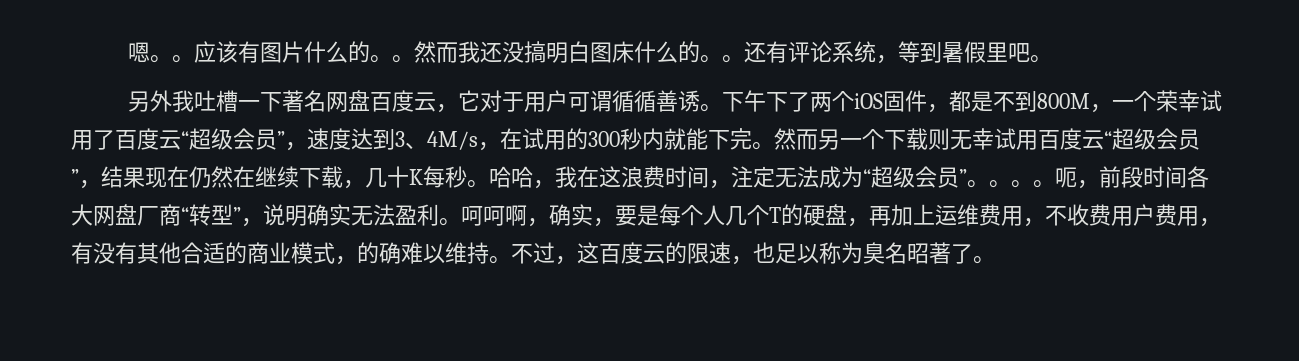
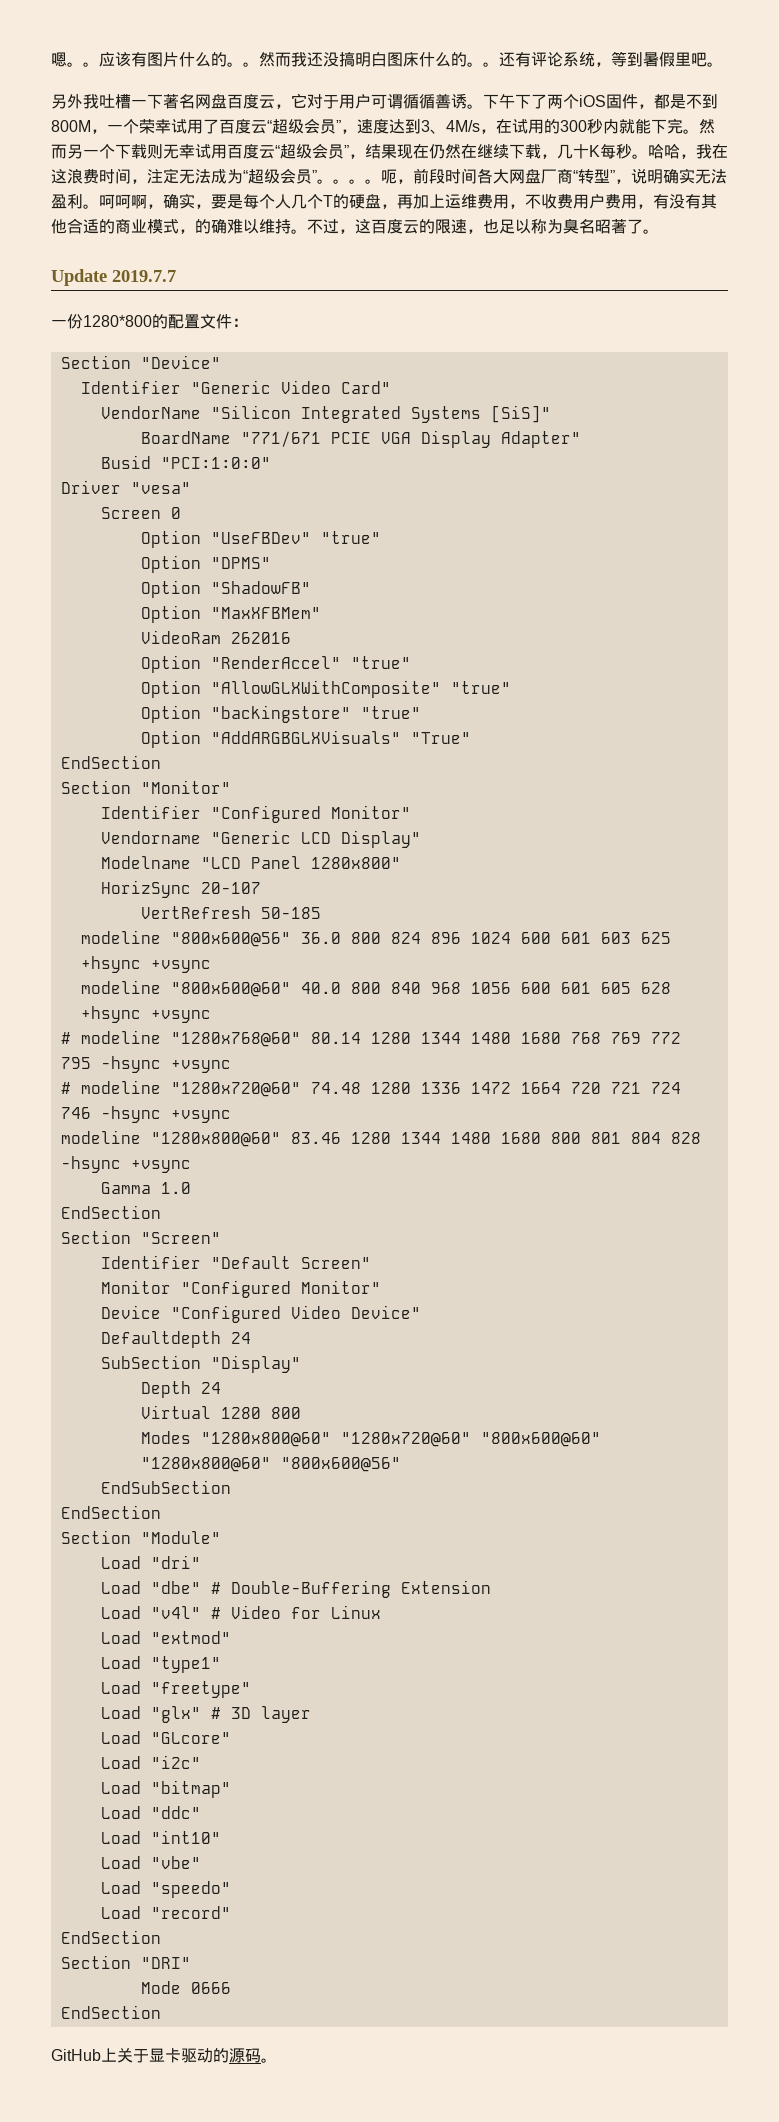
+ Update 2019.7.7
+ 一份1280*800的配置文件：
+ Section "Device"
+ Identifier "Generic Video Card"
+ VendorName "Silicon Integrated Systems [SiS]"
+ BoardName "771/671 PCIE VGA Display Adapter"
+ Busid "PCI:1:0:0"
+ Driver "vesa"
+ Screen 0
+ Option "UseFBDev" "true"
+ Option "DPMS"
+ Option "ShadowFB"
+ Option "MaxXFBMem"
+ VideoRam 262016
+ Option "RenderAccel" "true"
+ Option "AllowGLXWithComposite" "true"
+ Option "backingstore" "true"
+ Option "AddARGBGLXVisuals" "True"
+ EndSection
+ Section "Monitor"
+ Identifier "Configured Monitor"
+ Vendorname "Generic LCD Display"
+ Modelname "LCD Panel 1280x800"
+ HorizSync 20-107
+ VertRefresh 50-185
+ modeline "800x600@56" 36.0 800 824 896 1024 600 601 603 625 +hsync +vsync
+ modeline "800x600@60" 40.0 800 840 968 1056 600 601 605 628 +hsync +vsync
+ # modeline "1280x768@60" 80.14 1280 1344 1480 1680 768 769 772 795 -hsync +vsync
+ # modeline "1280x720@60" 74.48 1280 1336 1472 1664 720 721 724 746 -hsync +vsync
+ modeline "1280x800@60" 83.46 1280 1344 1480 1680 800 801 804 828 -hsync +vsync
+ Gamma 1.0
+ EndSection
+ Section "Screen"
+ Identifier "Default Screen"
+ Monitor "Configured Monitor"
+ Device "Configured Video Device"
+ Defaultdepth 24
+ SubSection "Display"
+ Depth 24
+ Virtual 1280 800
+ Modes "1280x800@60" "1280x720@60" "800x600@60" "1280x800@60" "800x600@56"
+ EndSubSection
+ EndSection
+ Section "Module"
+ Load "dri"
+ Load "dbe" # Double-Buffering Extension
+ Load "v4l" # Video for Linux
+ Load "extmod"
+ Load "type1"
+ Load "freetype"
+ Load "glx" # 3D layer
+ Load "GLcore"
+ Load "i2c"
+ Load "bitmap"
+ Load "ddc"
+ Load "int10"
+ Load "vbe"
+ Load "speedo"
+ Load "record"
+ EndSection
+ Section "DRI"
+ Mode 0666
+ EndSection
+ GitHub上关于显卡驱动的源码。

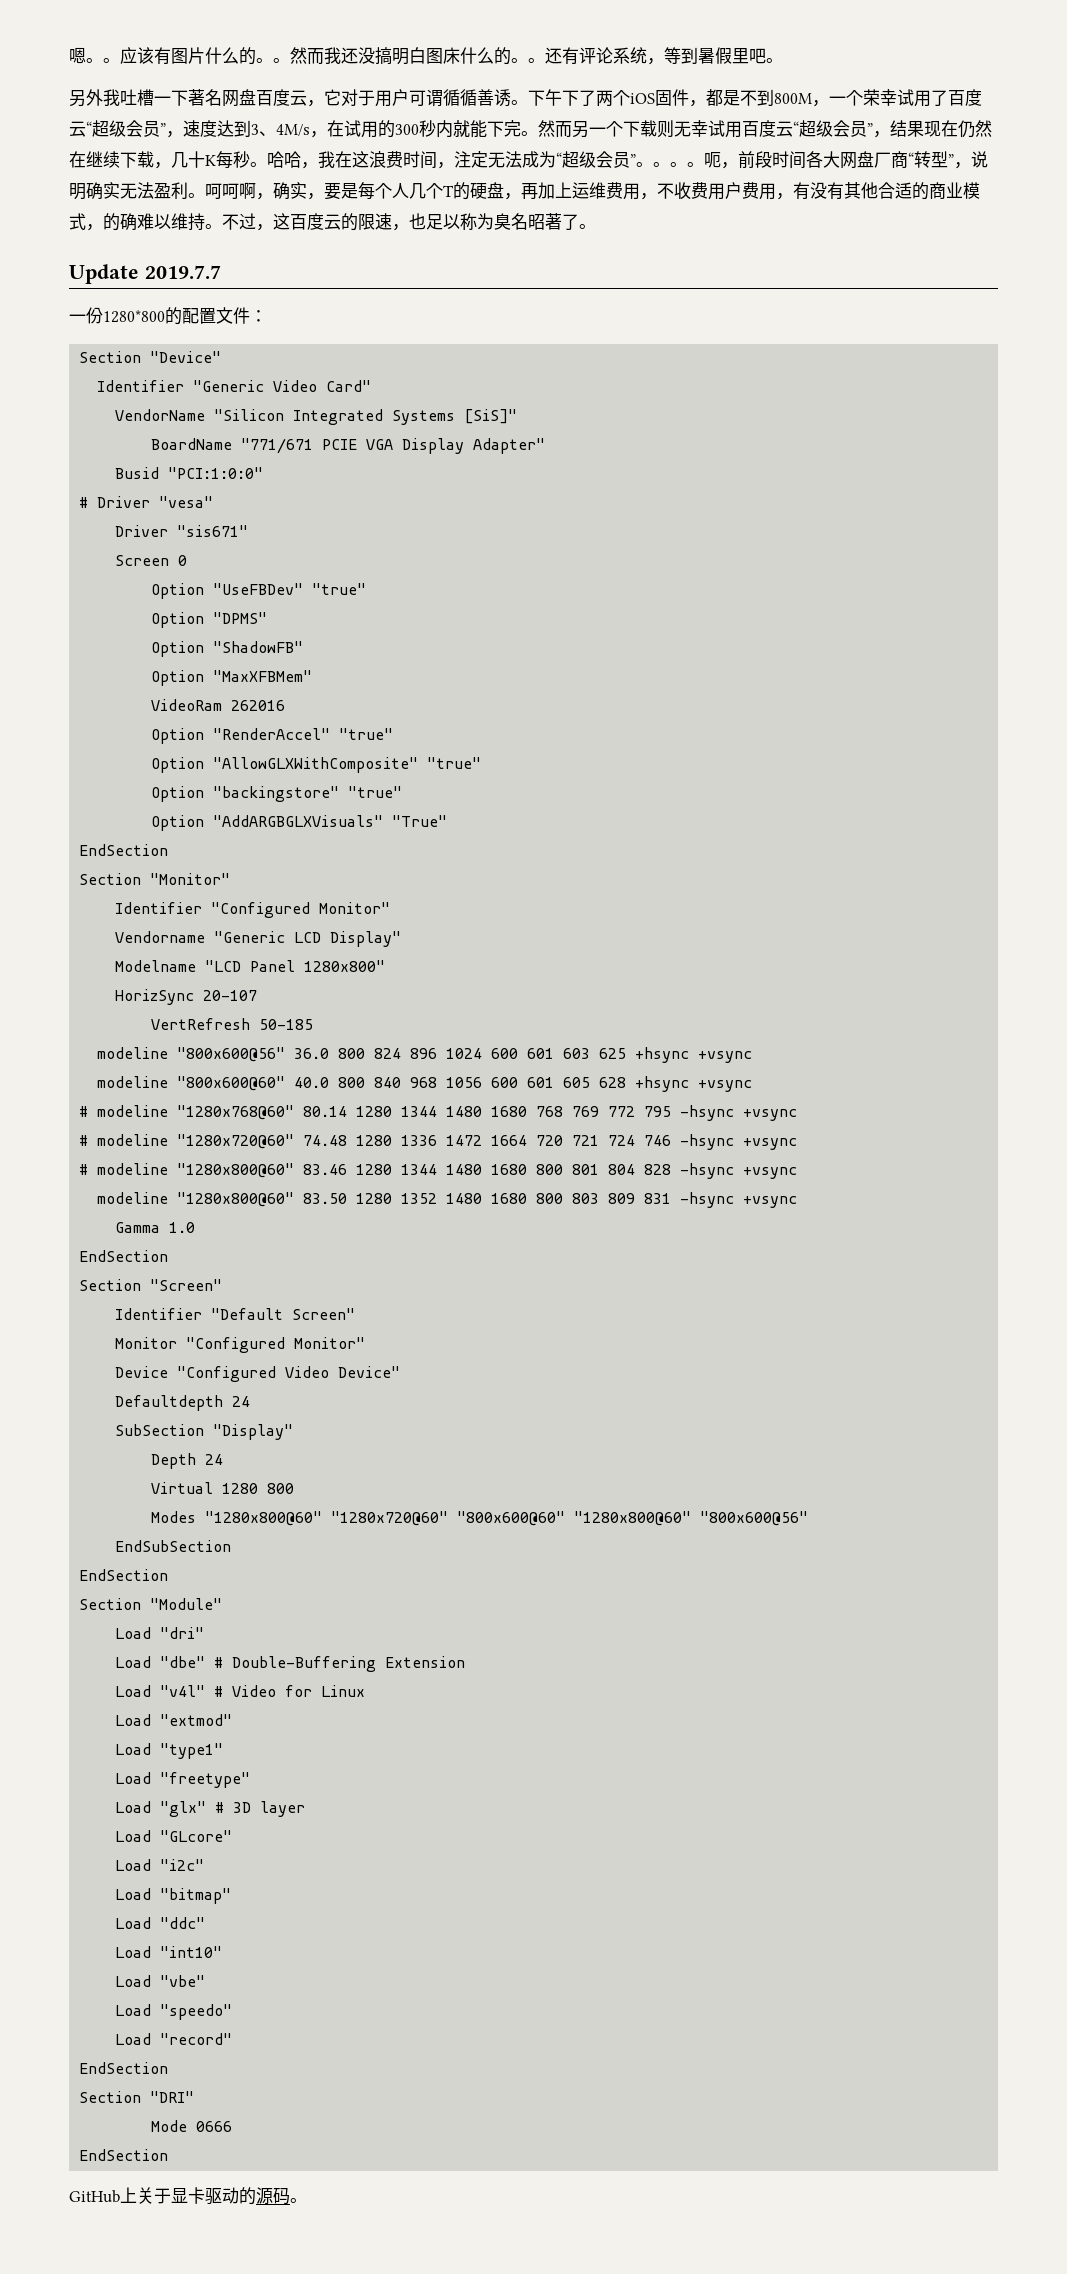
- Driver "vesa"
+ # Driver "vesa"
+ Driver "sis671"
- modeline "1280x800@60" 83.46 1280 1344 1480 1680 800 801 804 828 -hsync +vsync
+ # modeline "1280x800@60" 83.46 1280 1344 1480 1680 800 801 804 828 -hsync +vsync
+ modeline "1280x800@60" 83.50 1280 1352 1480 1680 800 803 809 831 -hsync +vsync

